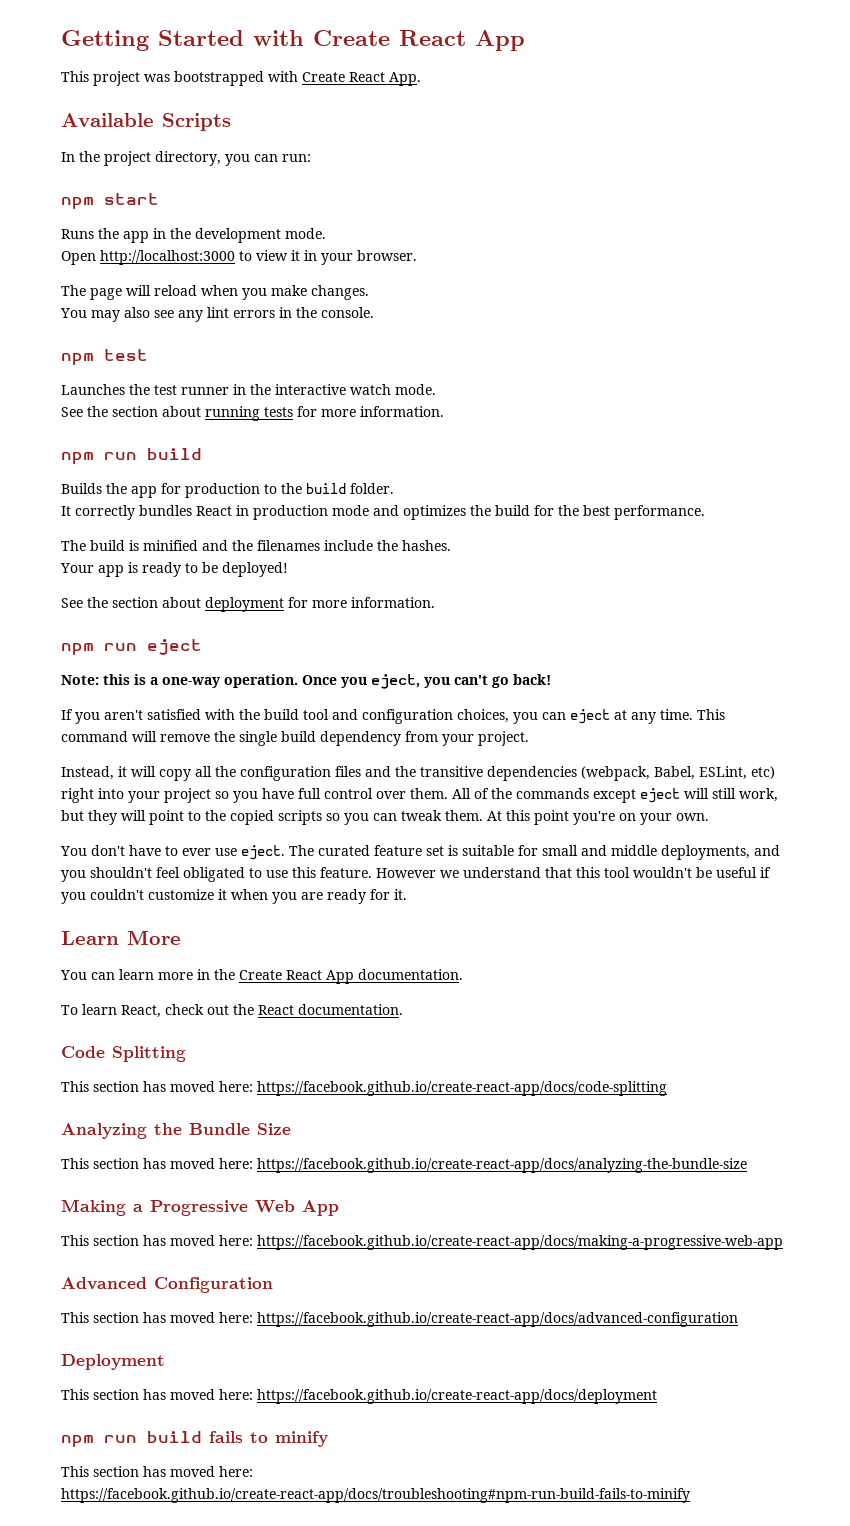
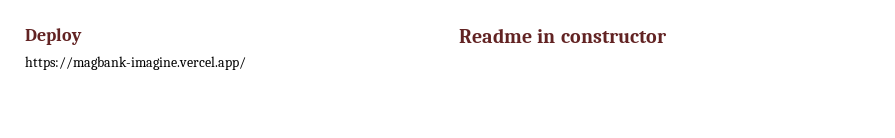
- Getting Started with Create React App
- This project was bootstrapped with Create React App.
- Available Scripts
- In the project directory, you can run:
- npm start
- Runs the app in the development mode.
- Open http://localhost:3000 to view it in your browser.
- The page will reload when you make changes.
- You may also see any lint errors in the console.
- npm test
- Launches the test runner in the interactive watch mode.
- See the section about running tests for more information.
- npm run build
- Builds the app for production to the build folder.
- It correctly bundles React in production mode and optimizes the build for the best performance.
- The build is minified and the filenames include the hashes.
- Your app is ready to be deployed!
- See the section about deployment for more information.
- npm run eject
- Note: this is a one-way operation. Once you eject, you can't go back!
- If you aren't satisfied with the build tool and configuration choices, you can eject at any time. This command will remove the single build dependency from your project.
- Instead, it will copy all the configuration files and the transitive dependencies (webpack, Babel, ESLint, etc) right into your project so you have full control over them. All of the commands except eject will still work, but they will point to the copied scripts so you can tweak them. At this point you're on your own.
- You don't have to ever use eject. The curated feature set is suitable for small and middle deployments, and you shouldn't feel obligated to use this feature. However we understand that this tool wouldn't be useful if you couldn't customize it when you are ready for it.
- Learn More
- You can learn more in the Create React App documentation.
- To learn React, check out the React documentation.
- Code Splitting
- This section has moved here: https://facebook.github.io/create-react-app/docs/code-splitting
- Analyzing the Bundle Size
- This section has moved here: https://facebook.github.io/create-react-app/docs/analyzing-the-bundle-size
- Making a Progressive Web App
- This section has moved here: https://facebook.github.io/create-react-app/docs/making-a-progressive-web-app
- Advanced Configuration
- This section has moved here: https://facebook.github.io/create-react-app/docs/advanced-configuration
- Deployment
- This section has moved here: https://facebook.github.io/create-react-app/docs/deployment
- npm run build fails to minify
- This section has moved here: https://facebook.github.io/create-react-app/docs/troubleshooting#npm-run-build-fails-to-minify
+ Deploy
+ https://magbank-imagine.vercel.app/
+ Readme in constructor

